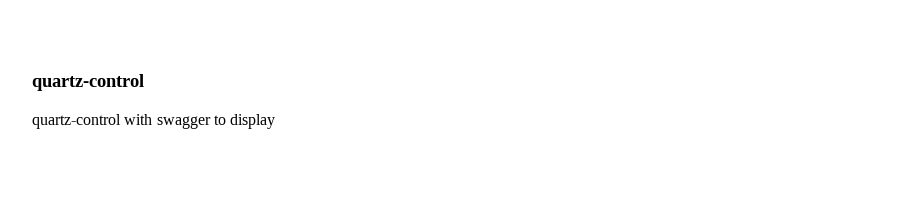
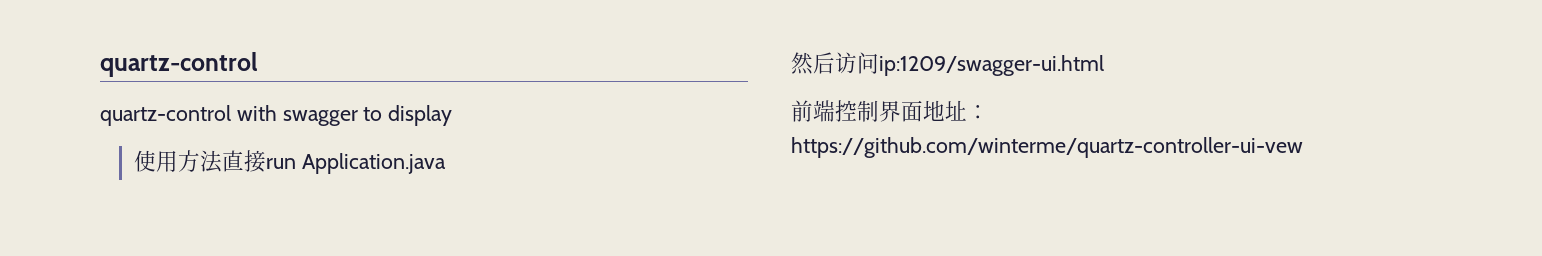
+ 使用方法直接run Application.java
+ 然后访问ip:1209/swagger-ui.html
+ 前端控制界面地址：https://github.com/winterme/quartz-controller-ui-vew

